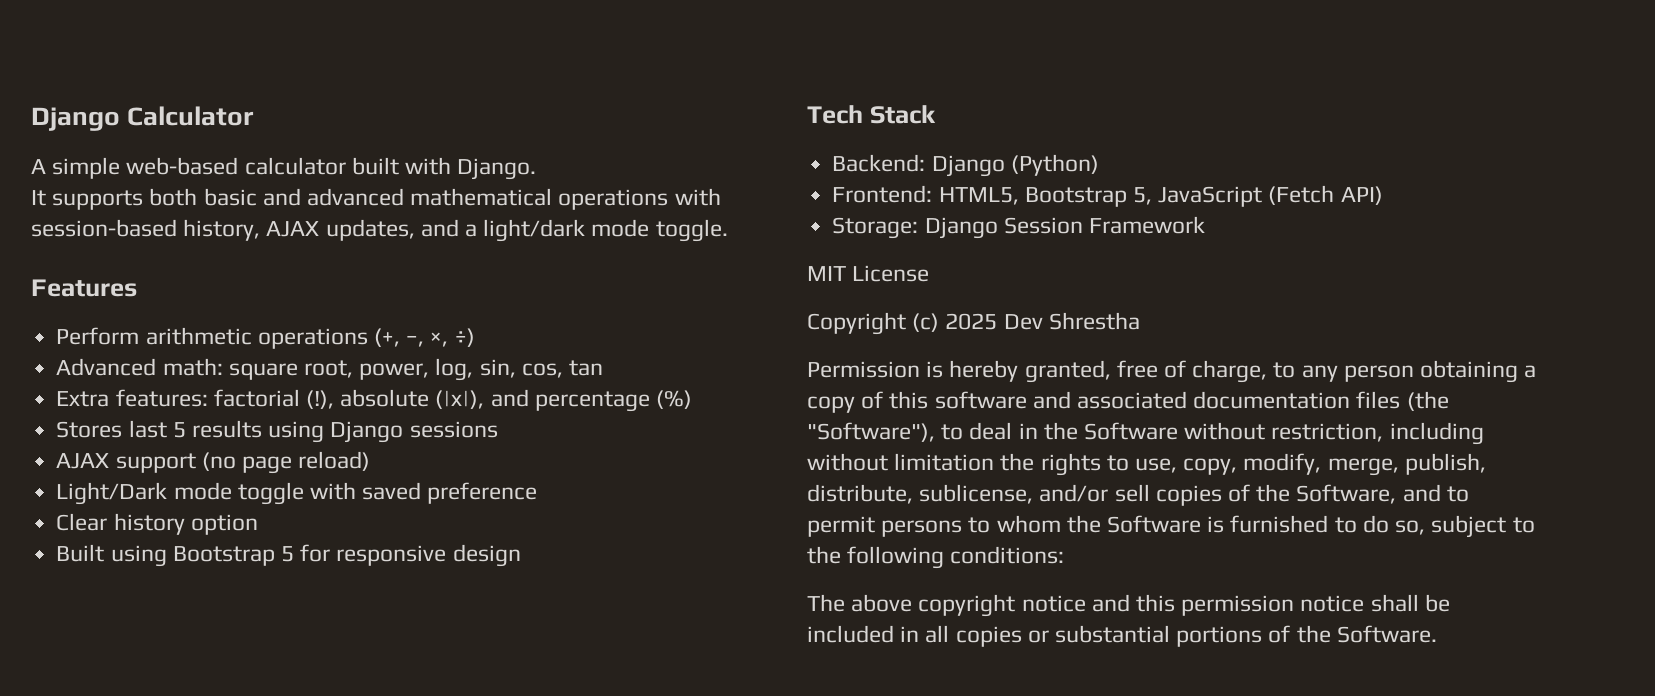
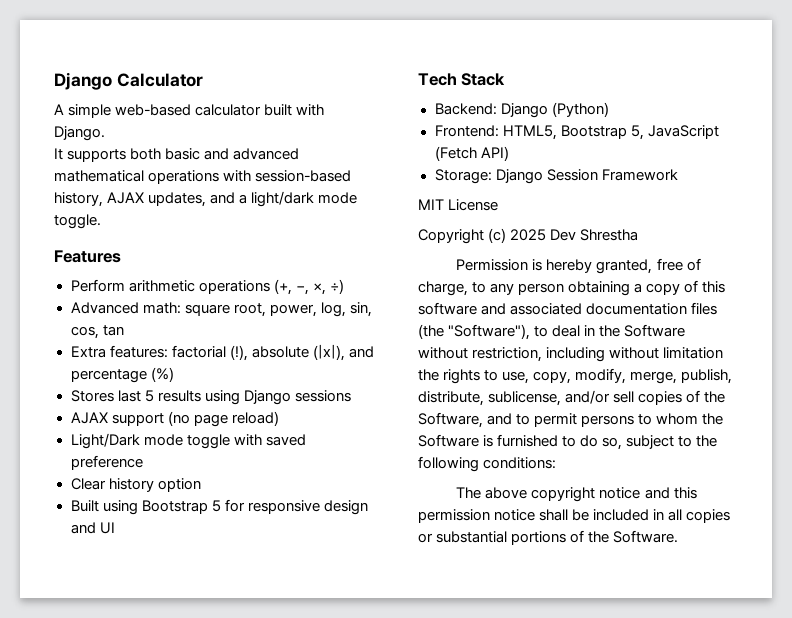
- Built using Bootstrap 5 for responsive design
+ Built using Bootstrap 5 for responsive design and UI

